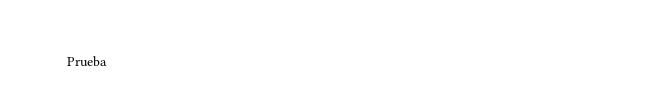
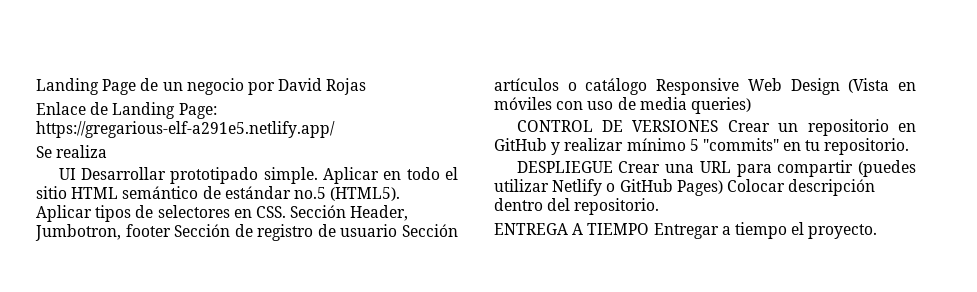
- Prueba
+ Landing Page de un negocio por David Rojas
+ Enlace de Landing Page: https://gregarious-elf-a291e5.netlify.app/
+ Se realiza
+ UI Desarrollar prototipado simple. Aplicar en todo el sitio HTML semántico de estándar no.5 (HTML5). Aplicar tipos de selectores en CSS. Sección Header, Jumbotron, footer Sección de registro de usuario Sección artículos o catálogo Responsive Web Design (Vista en móviles con uso de media queries)
+ CONTROL DE VERSIONES Crear un repositorio en GitHub y realizar mínimo 5 "commits" en tu repositorio.
+ DESPLIEGUE Crear una URL para compartir (puedes utilizar Netlify o GitHub Pages) Colocar descripción dentro del repositorio.
+ ENTREGA A TIEMPO Entregar a tiempo el proyecto.

